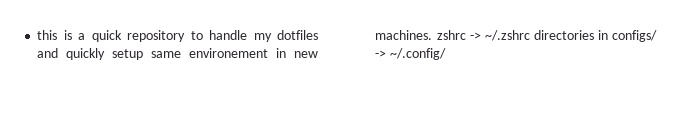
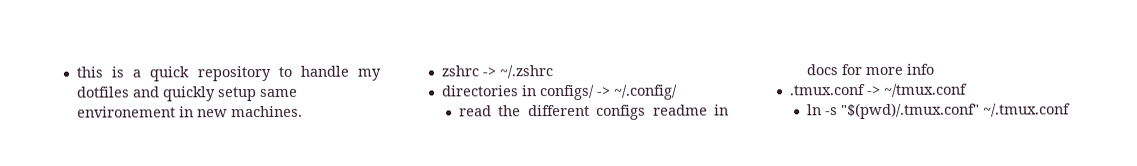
- this is a quick repository to handle my dotfiles and quickly setup same environement in new machines. zshrc -> ~/.zshrc directories in configs/ -> ~/.config/
+ this is a quick repository to handle my dotfiles and quickly setup same environement in new machines.
+ zshrc -> ~/.zshrc
+ directories in configs/ -> ~/.config/
+ read the different configs readme in docs for more info
+ .tmux.conf -> ~/tmux.conf
+ ln -s "$(pwd)/.tmux.conf" ~/.tmux.conf

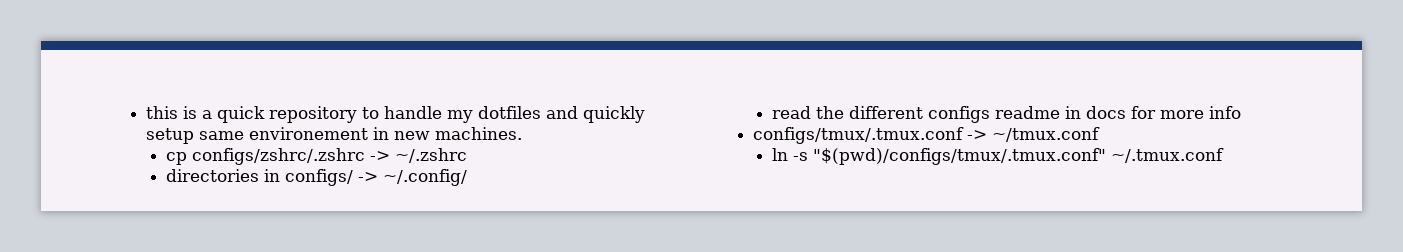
- zshrc -> ~/.zshrc
+ cp configs/zshrc/.zshrc -> ~/.zshrc
- .tmux.conf -> ~/tmux.conf
+ configs/tmux/.tmux.conf -> ~/tmux.conf
- ln -s "$(pwd)/.tmux.conf" ~/.tmux.conf
+ ln -s "$(pwd)/configs/tmux/.tmux.conf" ~/.tmux.conf

